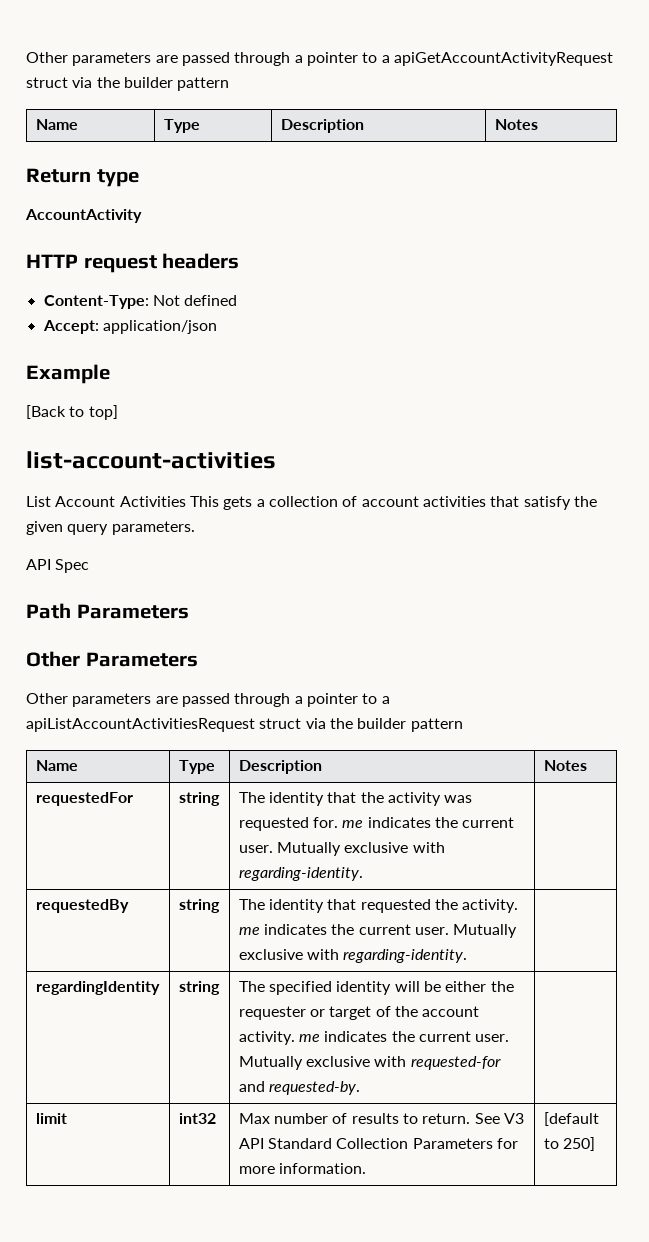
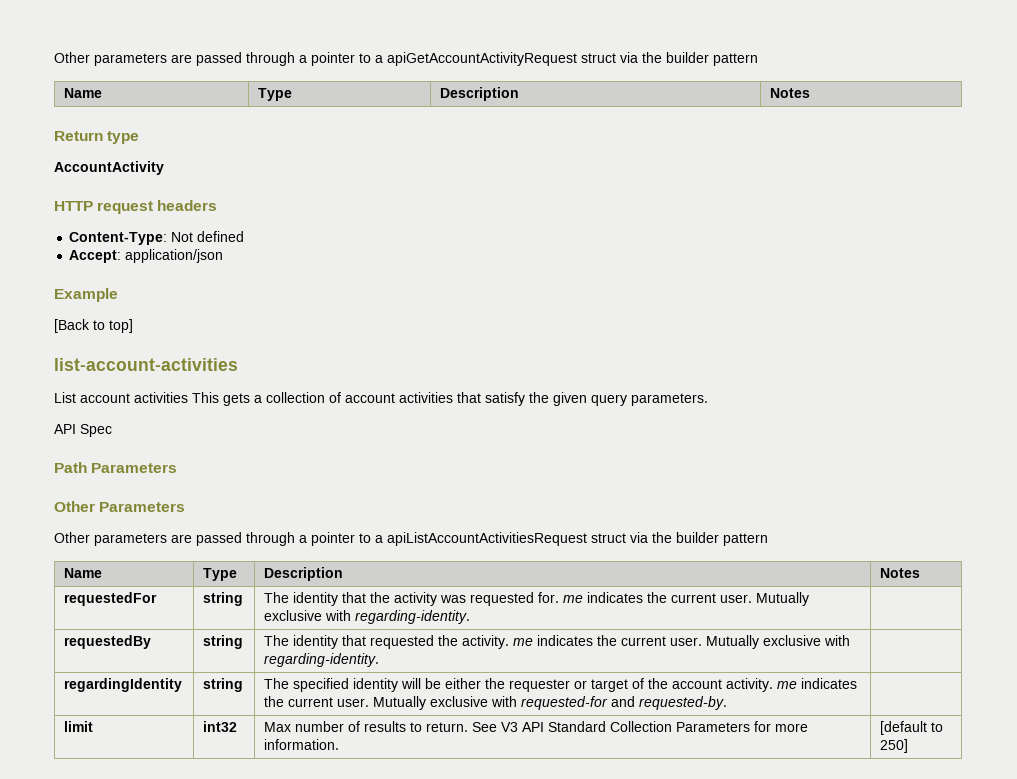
- List Account Activities This gets a collection of account activities that satisfy the given query parameters.
+ List account activities This gets a collection of account activities that satisfy the given query parameters.

